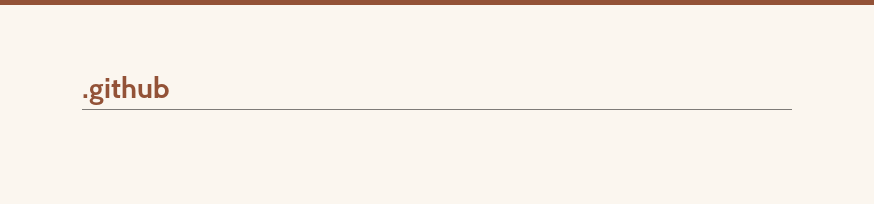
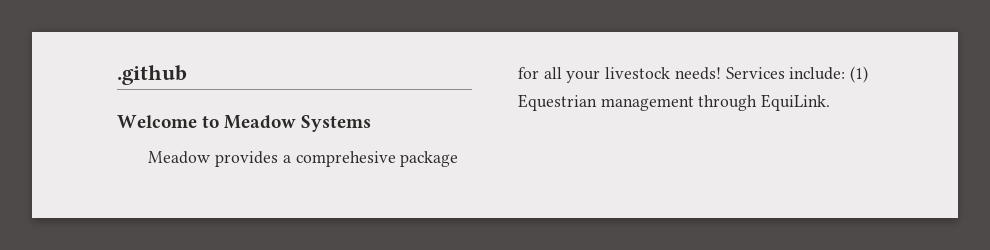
+ Welcome to Meadow Systems
+ Meadow provides a comprehesive package for all your livestock needs! Services include: (1) Equestrian management through EquiLink.

